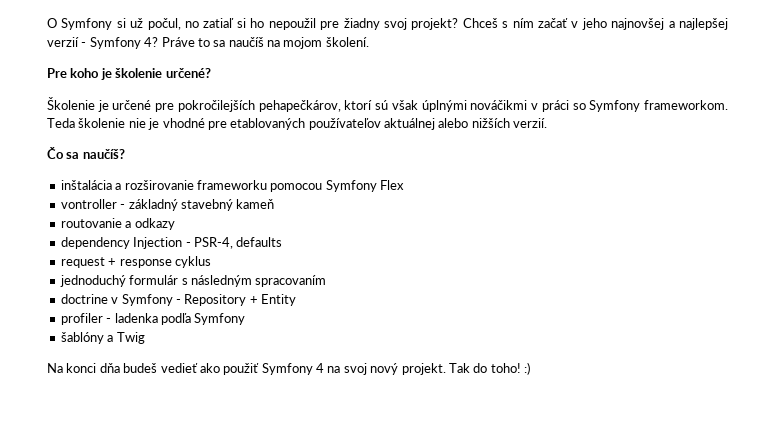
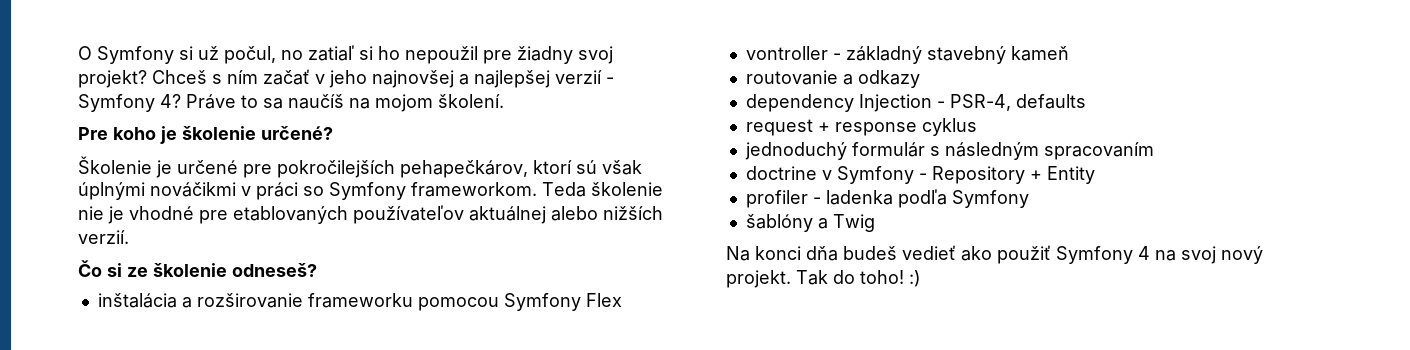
- Čo sa naučíš?
+ Čo si ze školenie odneseš?

